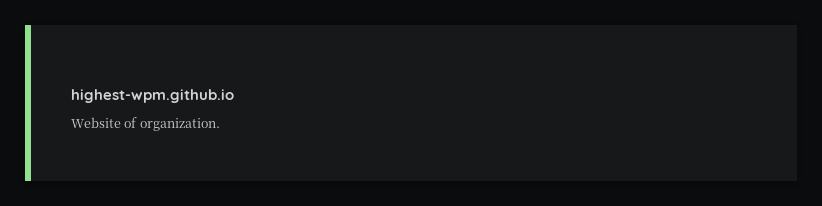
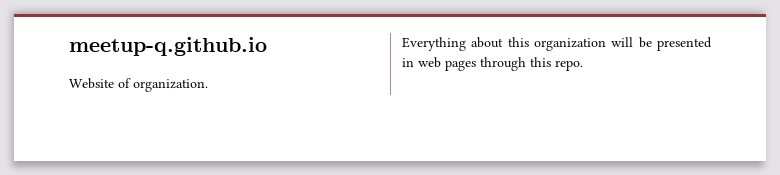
- highest-wpm.github.io
+ meetup-q.github.io
+ Everything about this organization will be presented in web pages through this repo.

